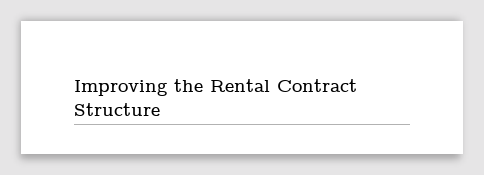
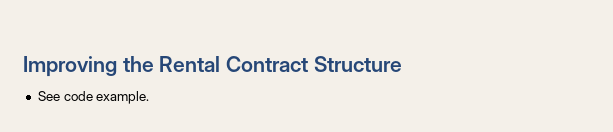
+ See code example.

